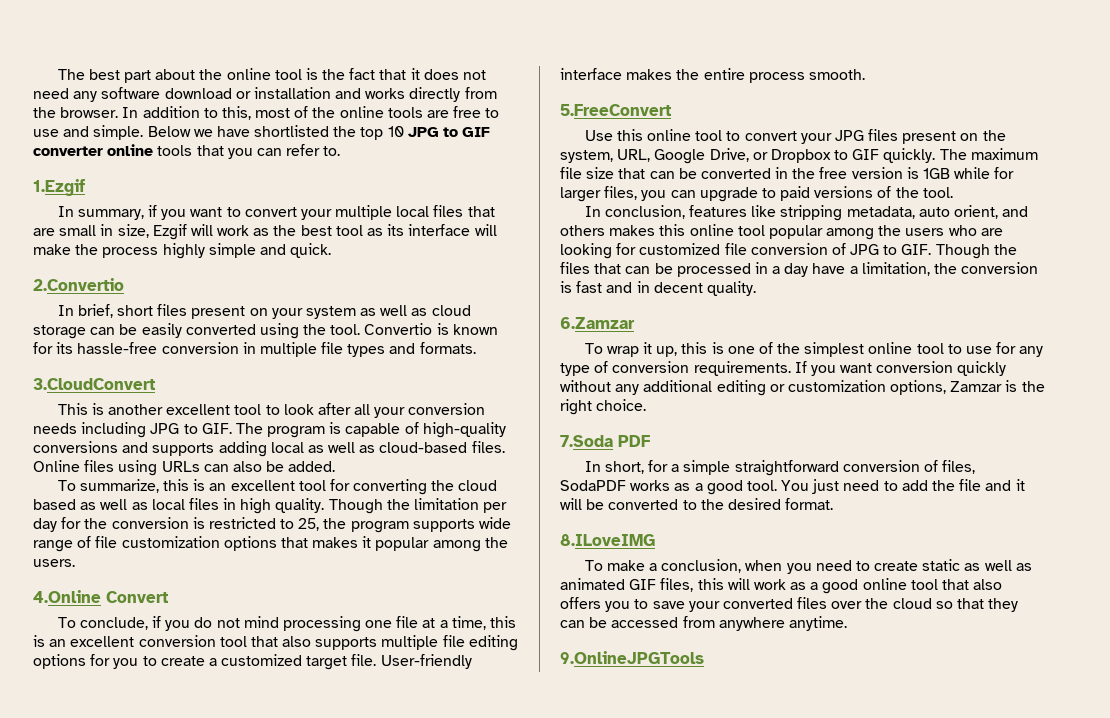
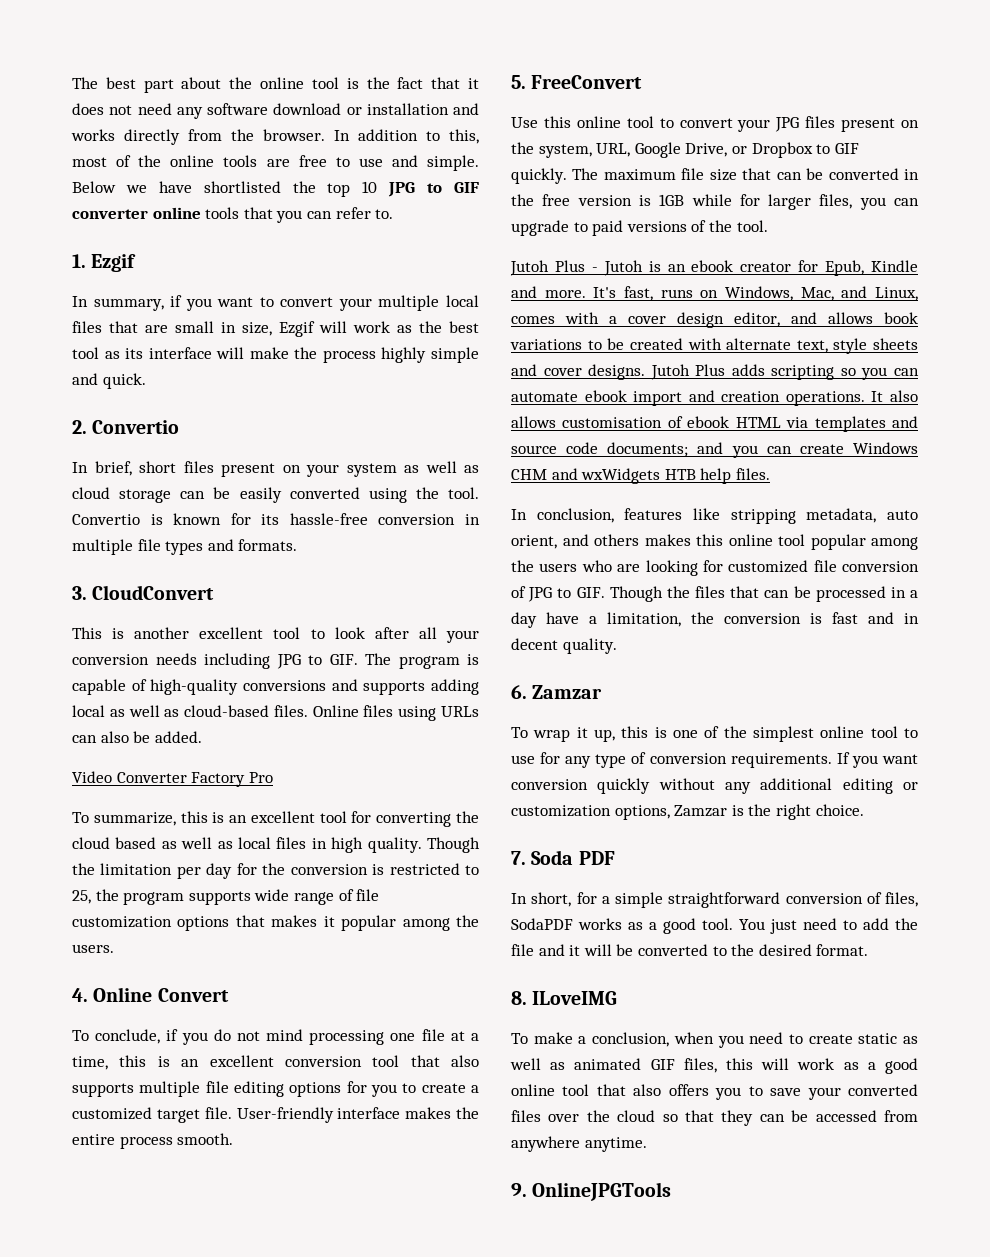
- 1.Ezgif
+ 1. Ezgif
- 2.Convertio
+ 2. Convertio
- 3.CloudConvert
+ 3. CloudConvert
+ Video Converter Factory Pro
- 4.Online Convert
+ 4. Online Convert
- 5.FreeConvert
+ 5. FreeConvert
+ Jutoh Plus - Jutoh is an ebook creator for Epub, Kindle and more. It's fast, runs on Windows, Mac, and Linux, comes with a cover design editor, and allows book variations to be created with alternate text, style sheets and cover designs. Jutoh Plus adds scripting so you can automate ebook import and creation operations. It also allows customisation of ebook HTML via templates and source code documents; and you can create Windows CHM and wxWidgets HTB help files.
- 6.Zamzar
+ 6. Zamzar
- 7.Soda PDF
+ 7. Soda PDF
- 8.ILoveIMG
+ 8. ILoveIMG
- 9.OnlineJPGTools
+ 9. OnlineJPGTools

